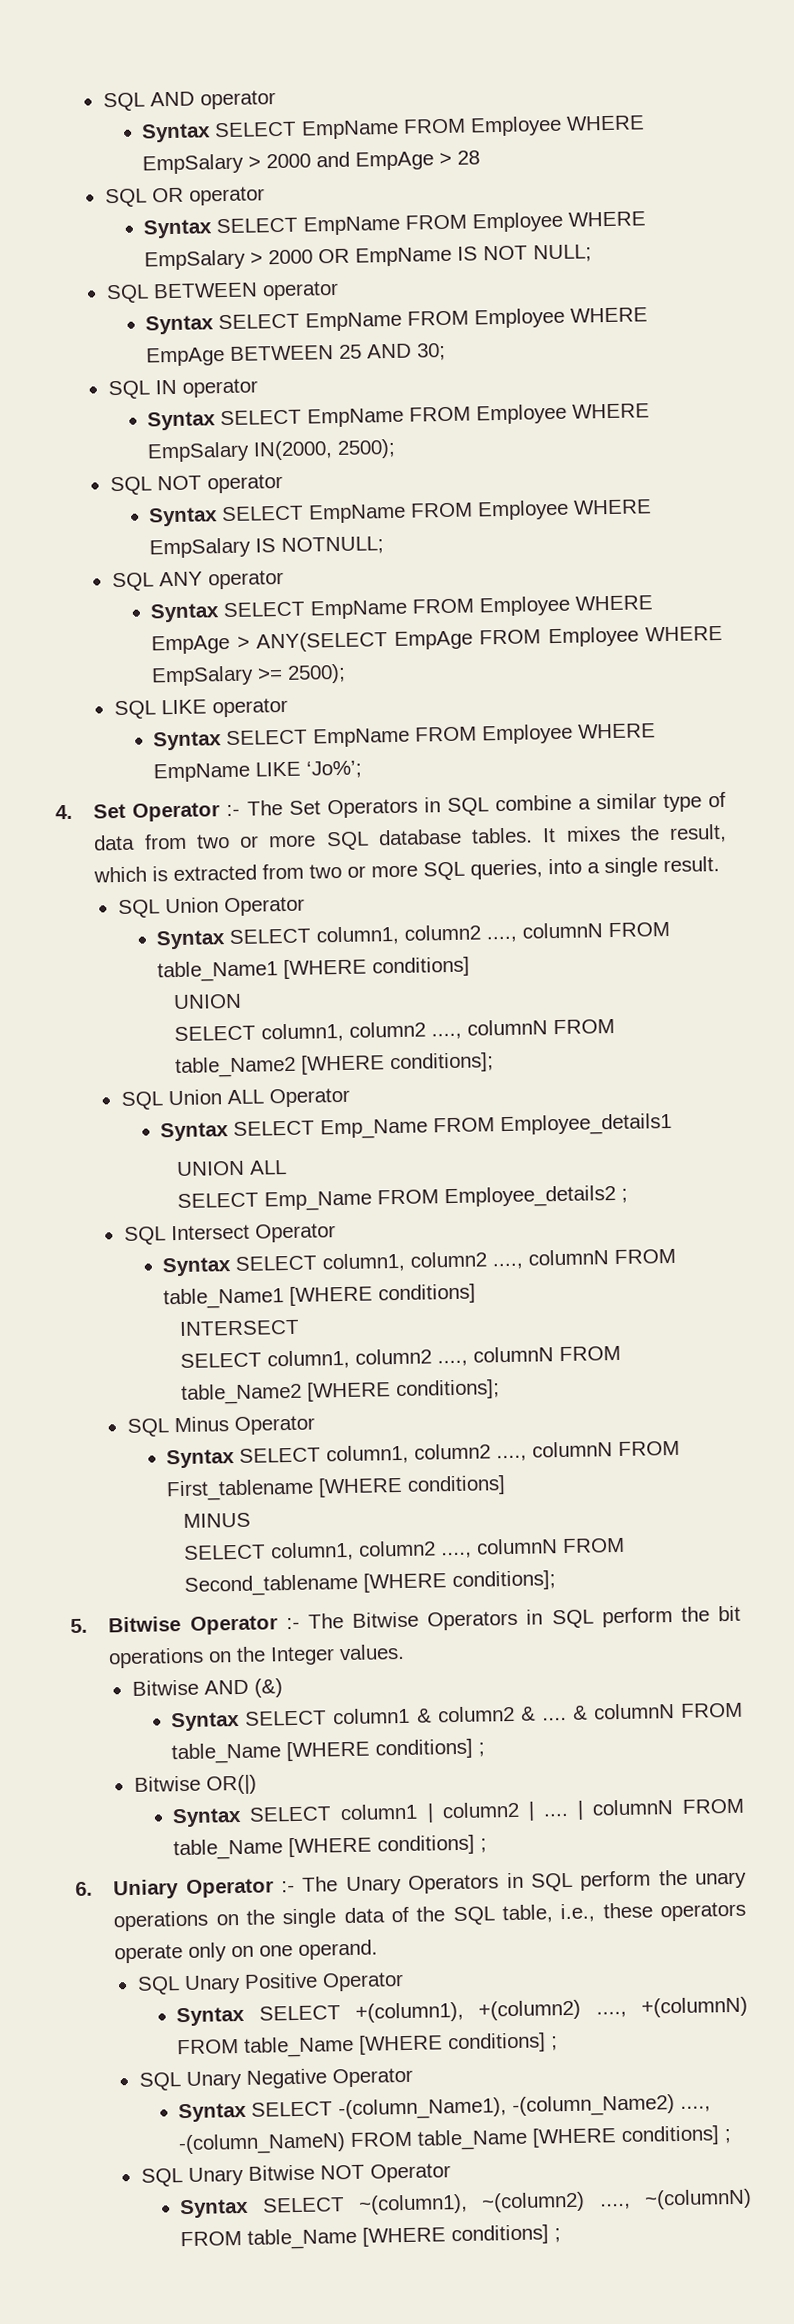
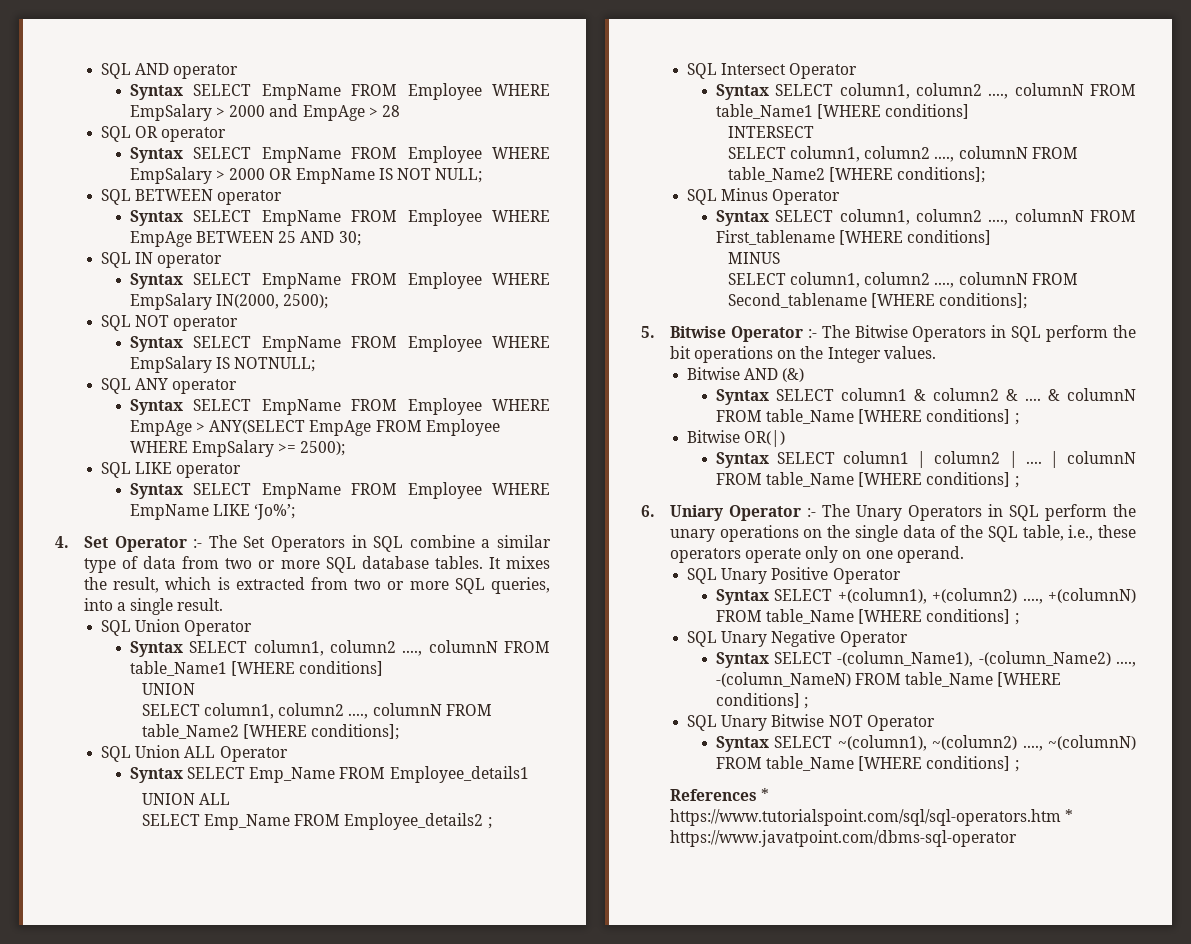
+ References * https://www.tutorialspoint.com/sql/sql-operators.htm * https://www.javatpoint.com/dbms-sql-operator

